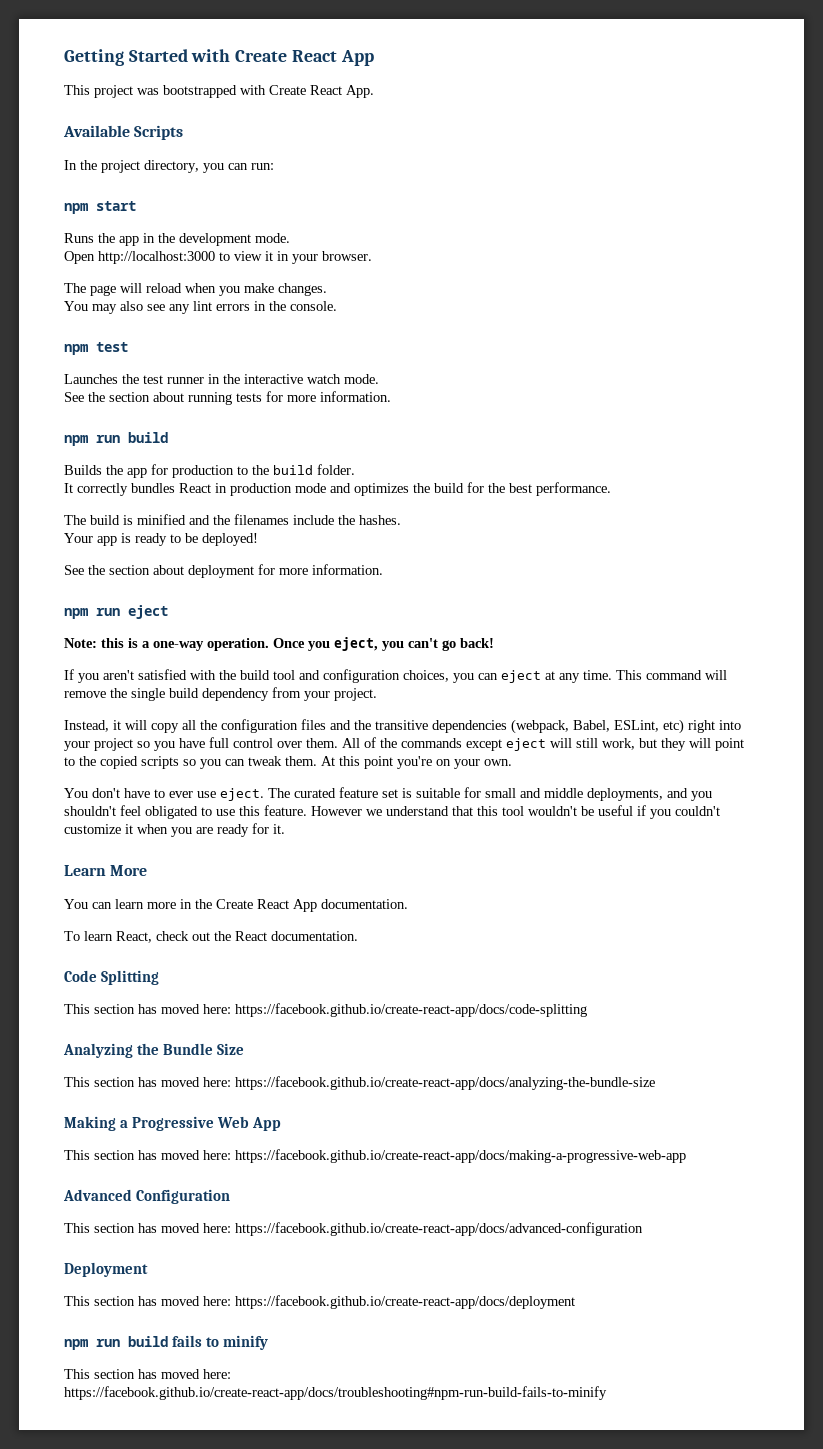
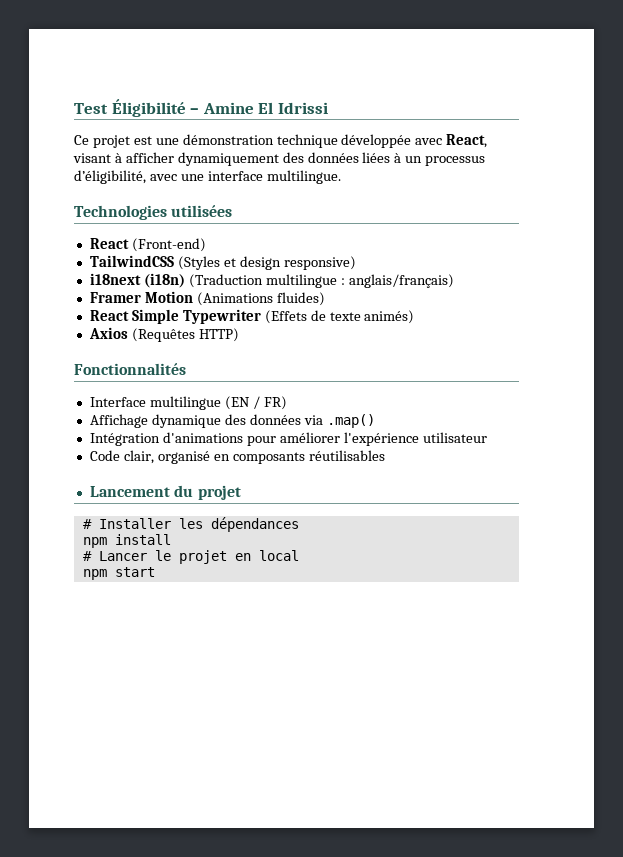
- Getting Started with Create React App
- This project was bootstrapped with Create React App.
- Available Scripts
- In the project directory, you can run:
+ Test Éligibilité – Amine El Idrissi
+ Ce projet est une démonstration technique développée avec React, visant à afficher dynamiquement des données liées à un processus d’éligibilité, avec une interface multilingue.
+ Technologies utilisées
+ React (Front-end)
+ TailwindCSS (Styles et design responsive)
+ i18next (i18n) (Traduction multilingue : anglais/français)
+ Framer Motion (Animations fluides)
+ React Simple Typewriter (Effets de texte animés)
+ Axios (Requêtes HTTP)
+ Fonctionnalités
+ Interface multilingue (EN / FR)
+ Affichage dynamique des données via .map()
+ Intégration d'animations pour améliorer l'expérience utilisateur
+ Code clair, organisé en composants réutilisables
+ Lancement du projet
+ # Installer les dépendances
+ npm install
+ # Lancer le projet en local
  npm start
- Runs the app in the development mode.
- Open http://localhost:3000 to view it in your browser.
- The page will reload when you make changes.
- You may also see any lint errors in the console.
- npm test
- Launches the test runner in the interactive watch mode.
- See the section about running tests for more information.
- npm run build
- Builds the app for production to the build folder.
- It correctly bundles React in production mode and optimizes the build for the best performance.
- The build is minified and the filenames include the hashes.
- Your app is ready to be deployed!
- See the section about deployment for more information.
- npm run eject
- Note: this is a one-way operation. Once you eject, you can't go back!
- If you aren't satisfied with the build tool and configuration choices, you can eject at any time. This command will remove the single build dependency from your project.
- Instead, it will copy all the configuration files and the transitive dependencies (webpack, Babel, ESLint, etc) right into your project so you have full control over them. All of the commands except eject will still work, but they will point to the copied scripts so you can tweak them. At this point you're on your own.
- You don't have to ever use eject. The curated feature set is suitable for small and middle deployments, and you shouldn't feel obligated to use this feature. However we understand that this tool wouldn't be useful if you couldn't customize it when you are ready for it.
- Learn More
- You can learn more in the Create React App documentation.
- To learn React, check out the React documentation.
- Code Splitting
- This section has moved here: https://facebook.github.io/create-react-app/docs/code-splitting
- Analyzing the Bundle Size
- This section has moved here: https://facebook.github.io/create-react-app/docs/analyzing-the-bundle-size
- Making a Progressive Web App
- This section has moved here: https://facebook.github.io/create-react-app/docs/making-a-progressive-web-app
- Advanced Configuration
- This section has moved here: https://facebook.github.io/create-react-app/docs/advanced-configuration
- Deployment
- This section has moved here: https://facebook.github.io/create-react-app/docs/deployment
- npm run build fails to minify
- This section has moved here: https://facebook.github.io/create-react-app/docs/troubleshooting#npm-run-build-fails-to-minify

